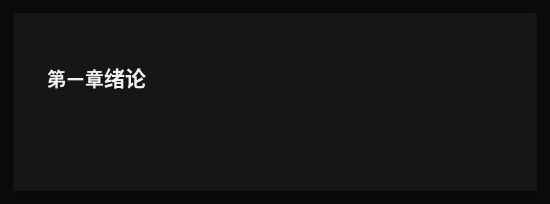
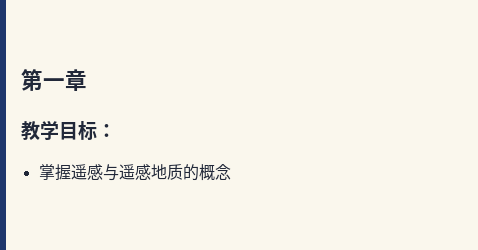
- 第一章绪论
+ 第一章
+ 教学目标：
+ 掌握遥感与遥感地质的概念

